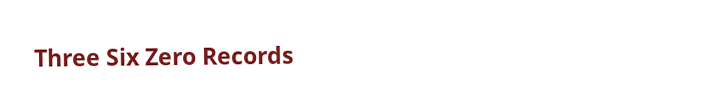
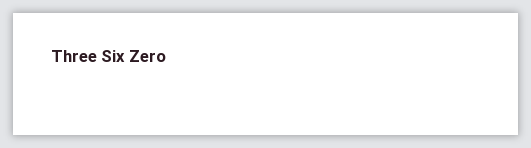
- Three Six Zero Records
+ Three Six Zero

